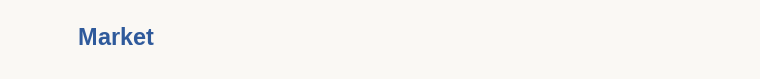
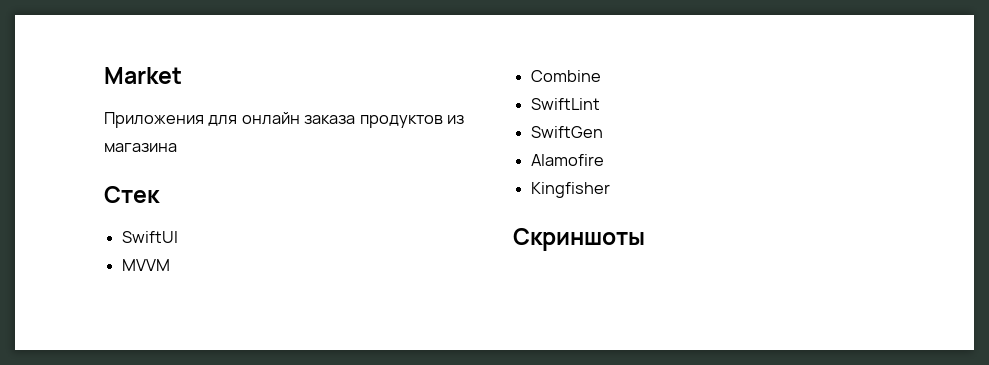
+ Приложения для онлайн заказа продуктов из магазина
+ Стек
+ SwiftUI
+ MVVM
+ Combine
+ SwiftLint
+ SwiftGen
+ Alamofire
+ Kingfisher
+ Скриншоты

